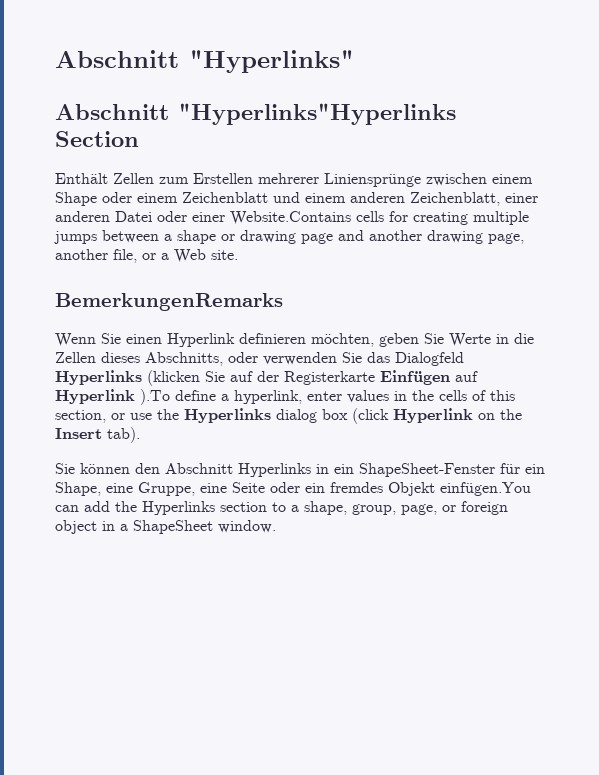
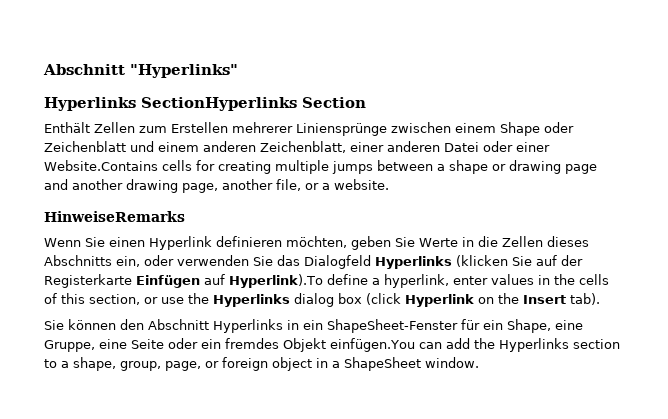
- Abschnitt "Hyperlinks"Hyperlinks Section
+ Hyperlinks SectionHyperlinks Section
- Enthält Zellen zum Erstellen mehrerer Liniensprünge zwischen einem Shape oder einem Zeichenblatt und einem anderen Zeichenblatt, einer anderen Datei oder einer Website.Contains cells for creating multiple jumps between a shape or drawing page and another drawing page, another file, or a Web site.
- BemerkungenRemarks
+ Enthält Zellen zum Erstellen mehrerer Liniensprünge zwischen einem Shape oder Zeichenblatt und einem anderen Zeichenblatt, einer anderen Datei oder einer Website.Contains cells for creating multiple jumps between a shape or drawing page and another drawing page, another file, or a website.
+ HinweiseRemarks
- Wenn Sie einen Hyperlink definieren möchten, geben Sie Werte in die Zellen dieses Abschnitts, oder verwenden Sie das Dialogfeld Hyperlinks (klicken Sie auf der Registerkarte Einfügen auf Hyperlink ).To define a hyperlink, enter values in the cells of this section, or use the Hyperlinks dialog box (click Hyperlink on the Insert tab).
+ Wenn Sie einen Hyperlink definieren möchten, geben Sie Werte in die Zellen dieses Abschnitts ein, oder verwenden Sie das Dialogfeld Hyperlinks (klicken Sie auf der Registerkarte Einfügen auf Hyperlink).To define a hyperlink, enter values in the cells of this section, or use the Hyperlinks dialog box (click Hyperlink on the Insert tab).

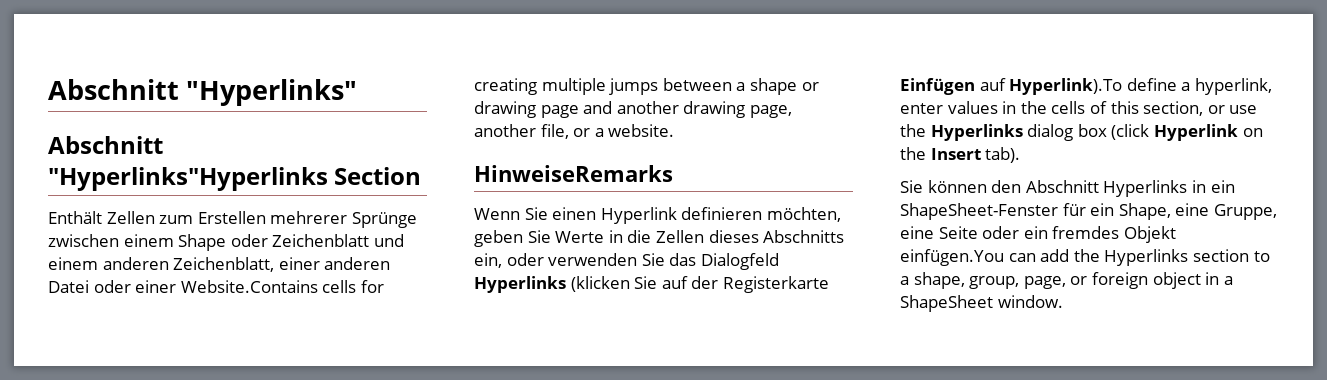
- Hyperlinks SectionHyperlinks Section
+ Abschnitt "Hyperlinks"Hyperlinks Section
- Enthält Zellen zum Erstellen mehrerer Liniensprünge zwischen einem Shape oder Zeichenblatt und einem anderen Zeichenblatt, einer anderen Datei oder einer Website.Contains cells for creating multiple jumps between a shape or drawing page and another drawing page, another file, or a website.
+ Enthält Zellen zum Erstellen mehrerer Sprünge zwischen einem Shape oder Zeichenblatt und einem anderen Zeichenblatt, einer anderen Datei oder einer Website.Contains cells for creating multiple jumps between a shape or drawing page and another drawing page, another file, or a website.

